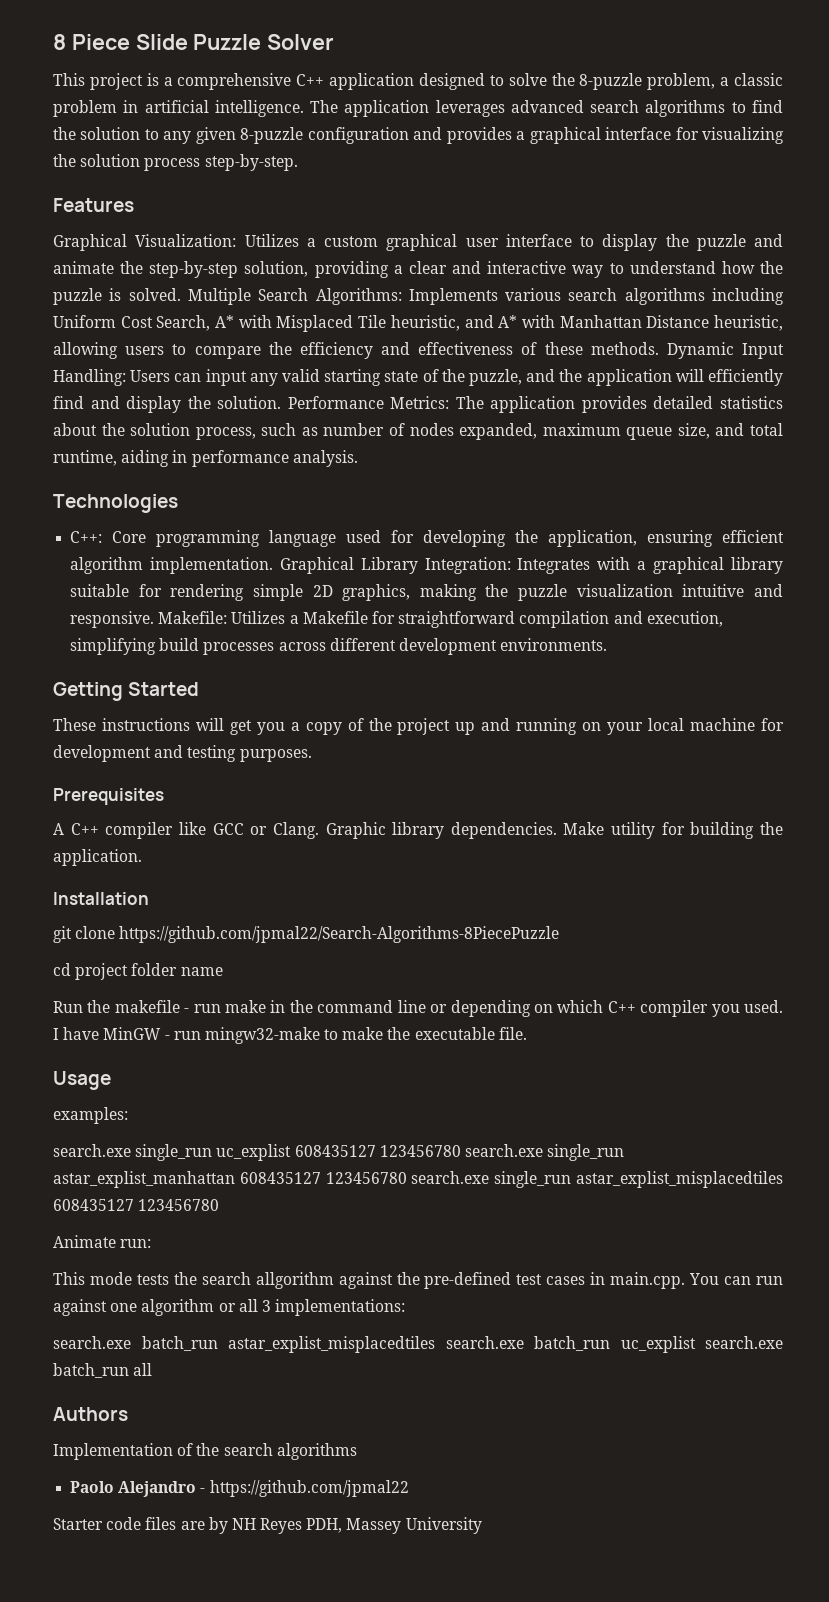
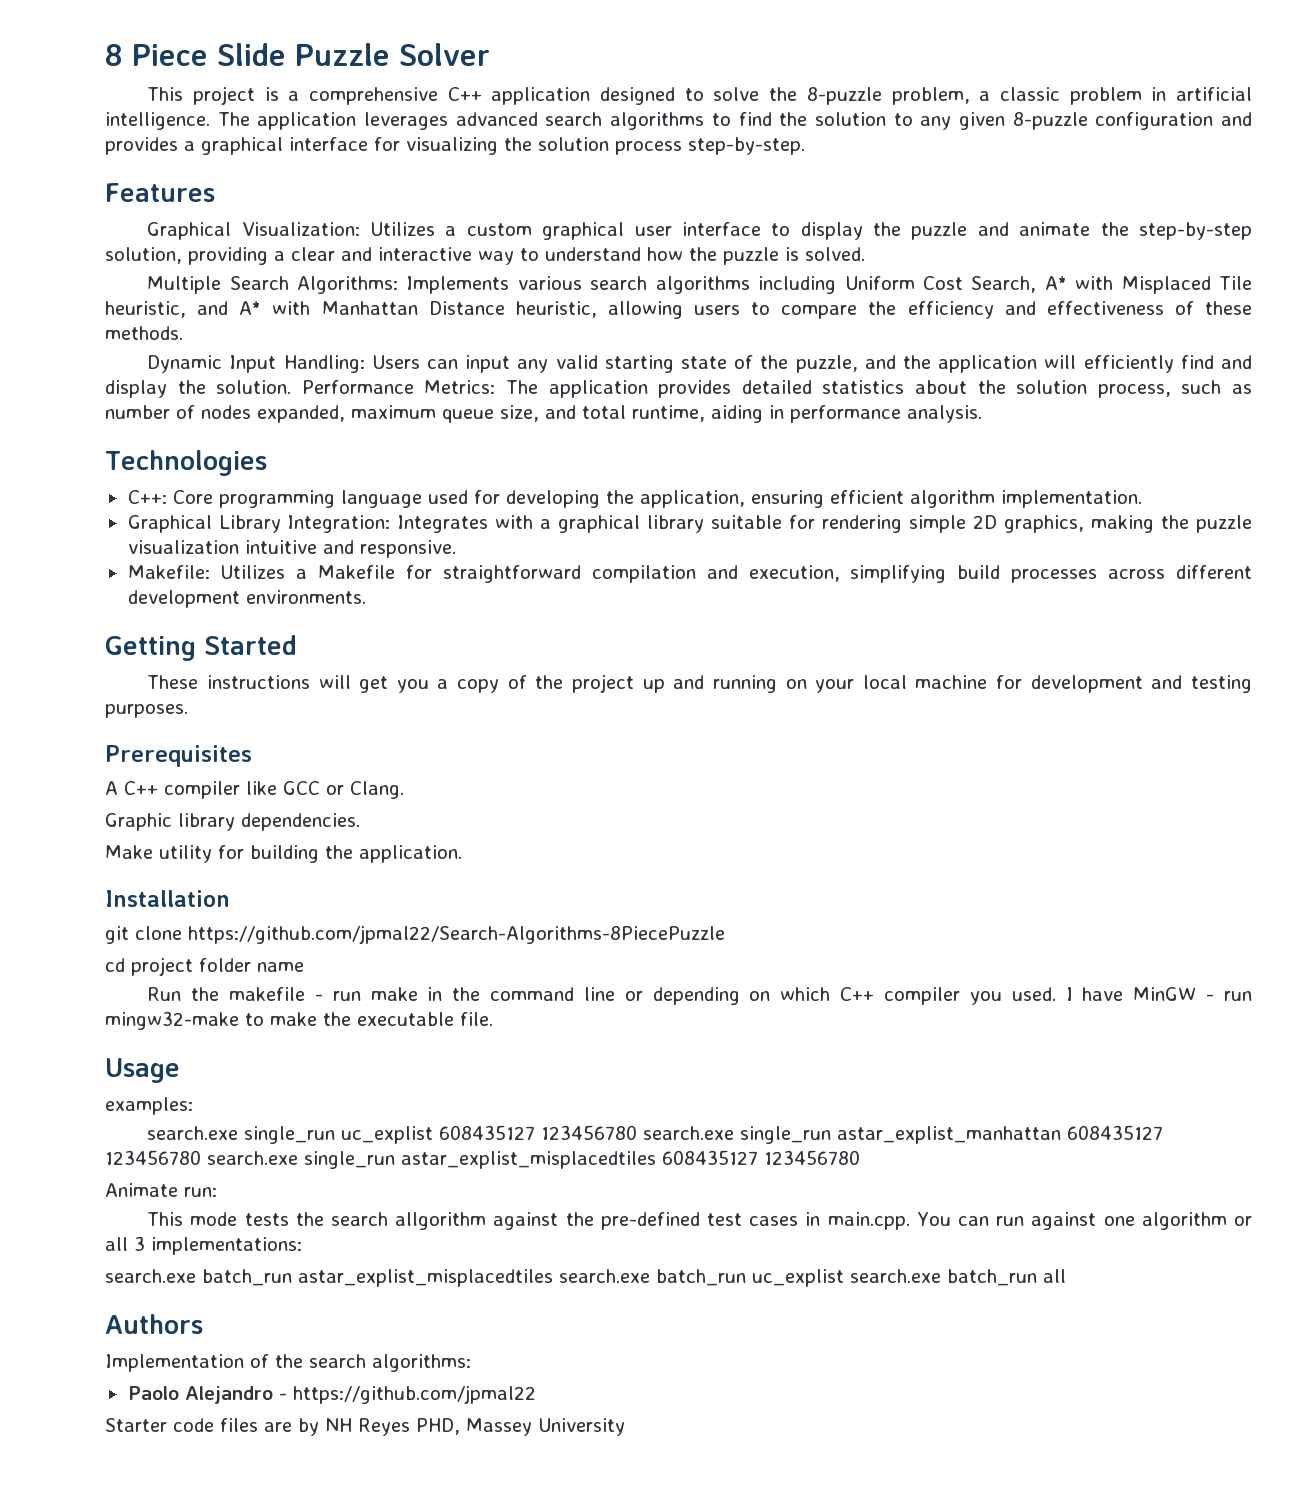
- Utilizes a custom graphical user interface to display the puzzle and animate the step-by-step solution, providing a clear and interactive way to understand how the puzzle is solved. Multiple Search Algorithms:
+ Utilizes a custom graphical user interface to display the puzzle and animate the step-by-step solution, providing a clear and interactive way to understand how the puzzle is solved.
+ Multiple Search Algorithms:
- Implements various search algorithms including Uniform Cost Search, A* with Misplaced Tile heuristic, and A* with Manhattan Distance heuristic, allowing users to compare the efficiency and effectiveness of these methods. Dynamic Input Handling:
+ Implements various search algorithms including Uniform Cost Search, A* with Misplaced Tile heuristic, and A* with Manhattan Distance heuristic, allowing users to compare the efficiency and effectiveness of these methods.
+ Dynamic Input Handling:
- C++: Core programming language used for developing the application, ensuring efficient algorithm implementation. Graphical Library Integration: Integrates with a graphical library suitable for rendering simple 2D graphics, making the puzzle visualization intuitive and responsive. Makefile: Utilizes a Makefile for straightforward compilation and execution, simplifying build processes across different development environments.
+ C++: Core programming language used for developing the application, ensuring efficient algorithm implementation.
+ Graphical Library Integration: Integrates with a graphical library suitable for rendering simple 2D graphics, making the puzzle visualization intuitive and responsive.
+ Makefile: Utilizes a Makefile for straightforward compilation and execution, simplifying build processes across different development environments.
- A C++ compiler like GCC or Clang. Graphic library dependencies. Make utility for building the application.
+ A C++ compiler like GCC or Clang.
+ Graphic library dependencies.
+ Make utility for building the application.
- Implementation of the search algorithms
+ Implementation of the search algorithms:
- Starter code files are by NH Reyes PDH, Massey University
+ Starter code files are by NH Reyes PHD, Massey University

